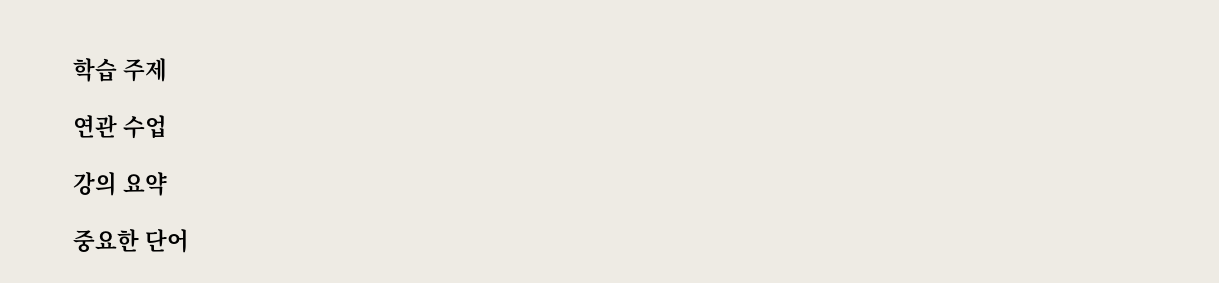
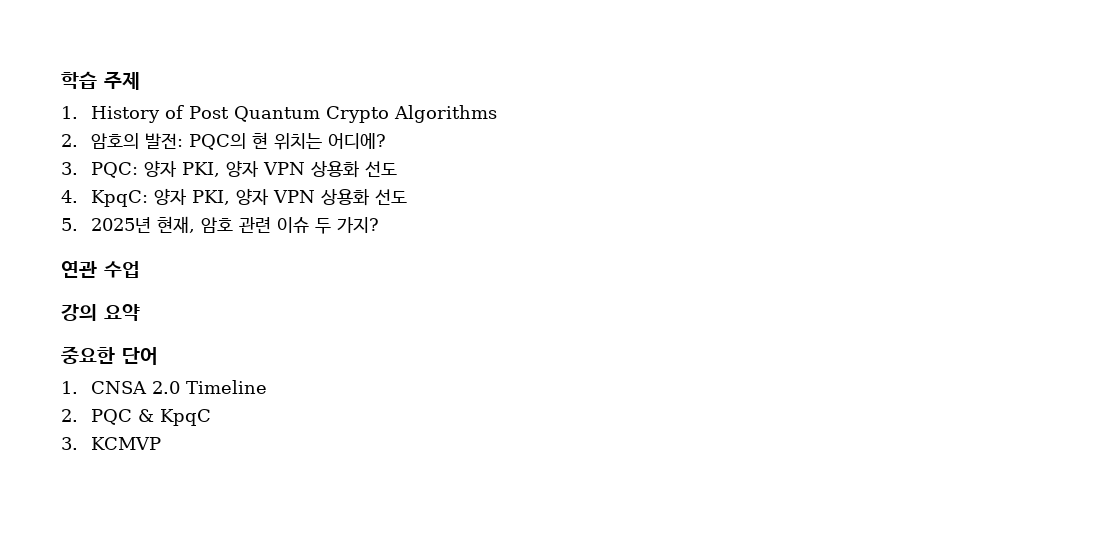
+ 1. History of Post Quantum Crypto Algorithms
+ 2. 암호의 발전: PQC의 현 위치는 어디에?
+ 3. PQC: 양자 PKI, 양자 VPN 상용화 선도
+ 4. KpqC: 양자 PKI, 양자 VPN 상용화 선도
+ 5. 2025년 현재, 암호 관련 이슈 두 가지?
+ 1. CNSA 2.0 Timeline
+ 2. PQC & KpqC
+ 3. KCMVP

